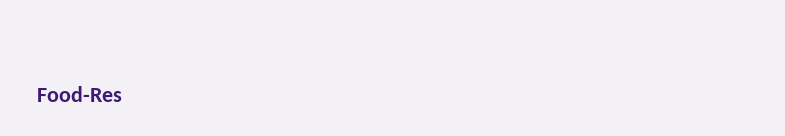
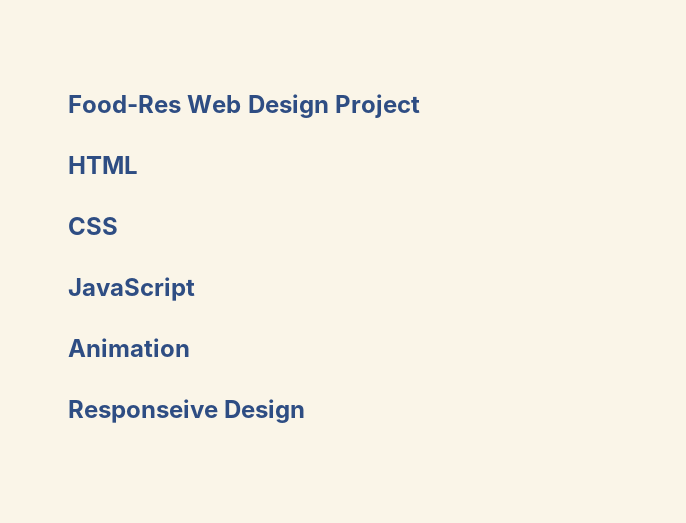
- Food-Res
+ Food-Res Web Design Project
+ HTML
+ CSS
+ JavaScript
+ Animation
+ Responseive Design

